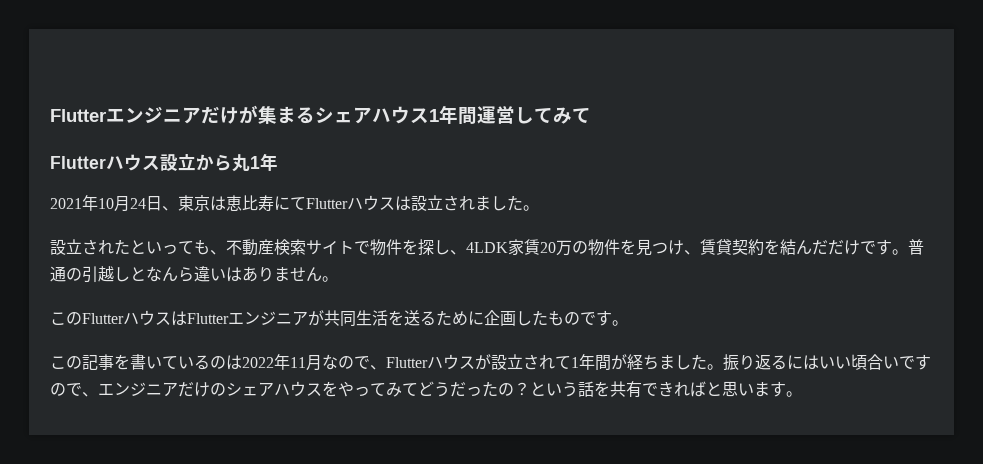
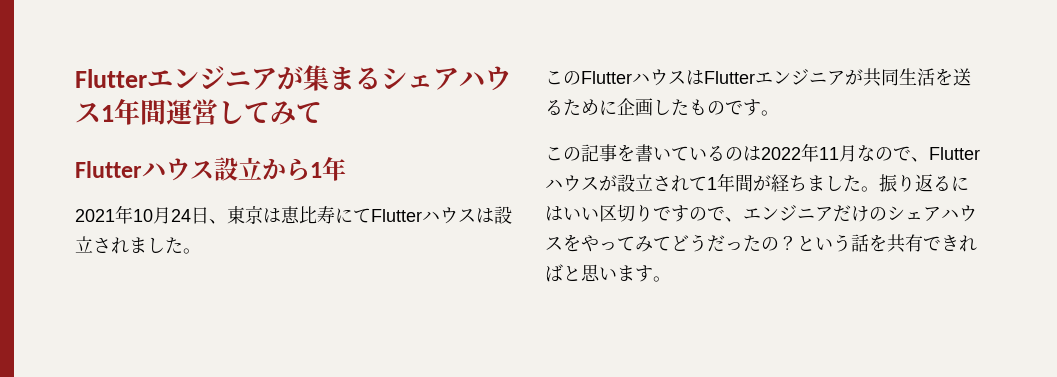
- Flutterエンジニアだけが集まるシェアハウス1年間運営してみて
+ Flutterエンジニアが集まるシェアハウス1年間運営してみて
- Flutterハウス設立から丸1年
+ Flutterハウス設立から1年
- 設立されたといっても、不動産検索サイトで物件を探し、4LDK家賃20万の物件を見つけ、賃貸契約を結んだだけです。普通の引越しとなんら違いはありません。
- 振り返るにはいい頃合いですので、エンジニアだけのシェアハウスをやってみてどうだったの？
+ 振り返るにはいい区切りですので、エンジニアだけのシェアハウスをやってみてどうだったの？

